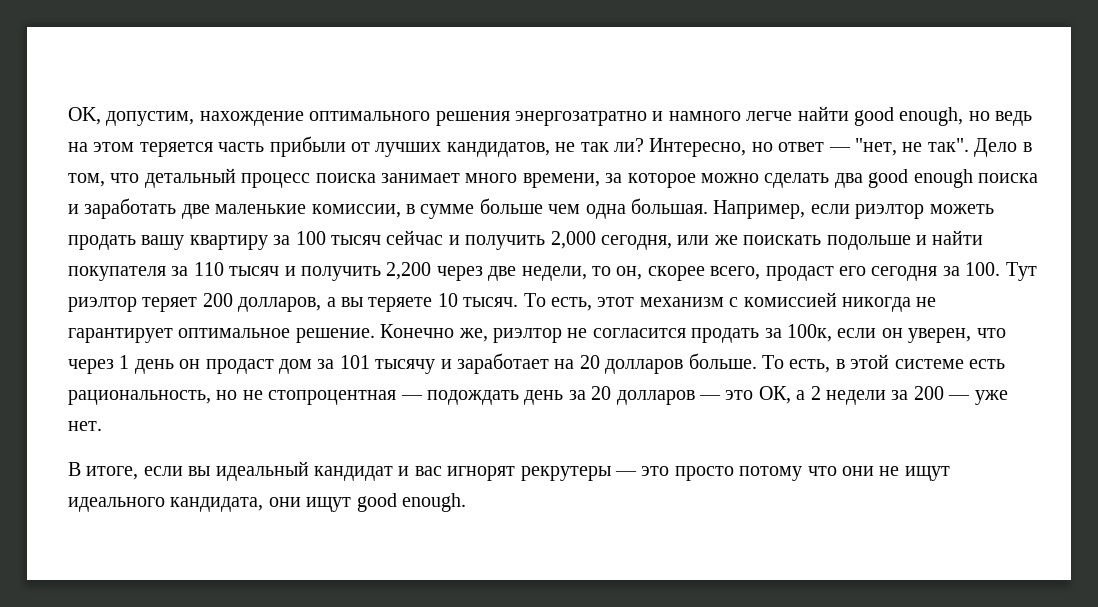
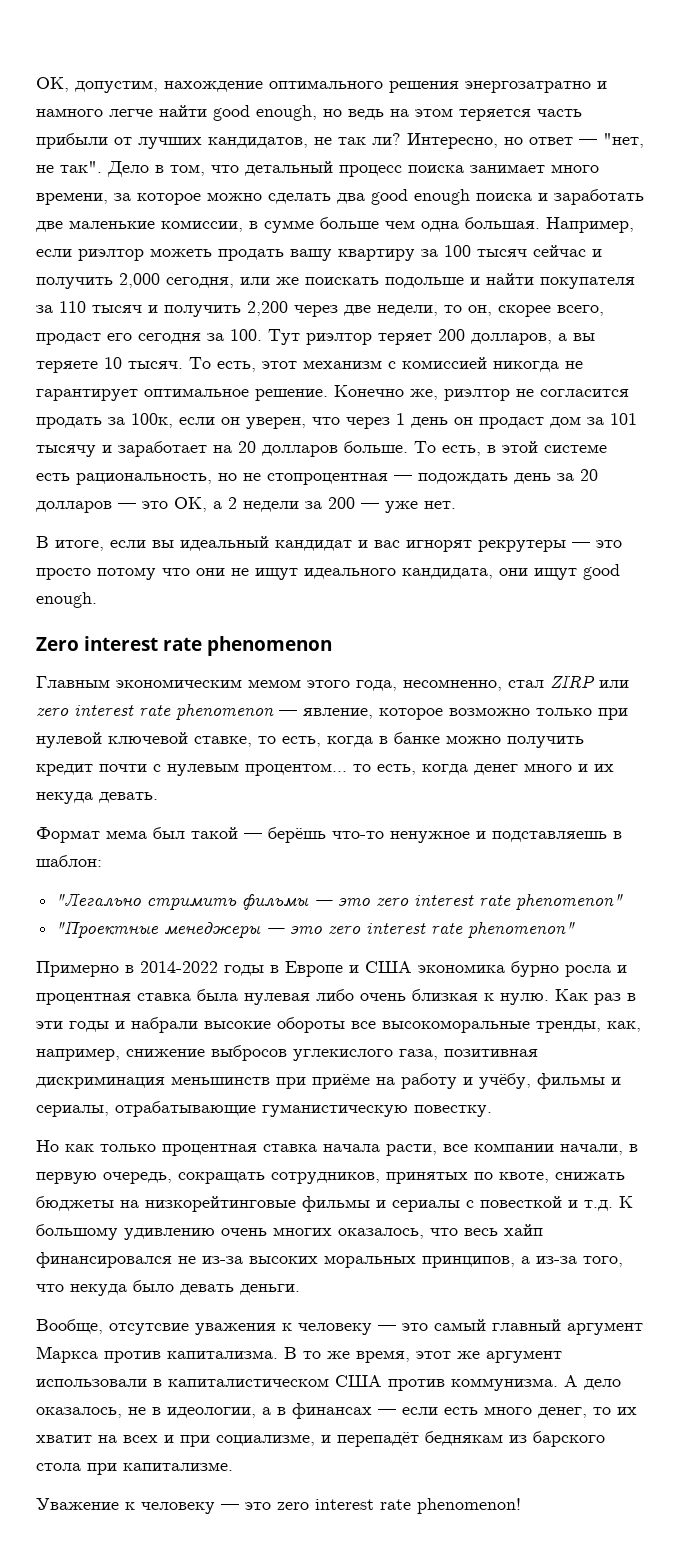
+ Zero interest rate phenomenon
+ Главным экономическим мемом этого года, несомненно, стал ZIRP или zero interest rate phenomenon — явление, которое возможно только при нулевой ключевой ставке, то есть, когда в банке можно получить кредит почти с нулевым процентом... то есть, когда денег много и их некуда девать.
+ Формат мема был такой — берёшь что-то ненужное и подставляешь в шаблон:
+ "Легально стримить фильмы — это zero interest rate phenomenon"
+ "Проектные менеджеры — это zero interest rate phenomenon"
+ Примерно в 2014-2022 годы в Европе и США экономика бурно росла и процентная ставка была нулевая либо очень близкая к нулю. Как раз в эти годы и набрали высокие обороты все высокоморальные тренды, как, например, снижение выбросов углекислого газа, позитивная дискриминация меньшинств при приёме на работу и учёбу, фильмы и сериалы, отрабатывающие гуманистическую повестку.
+ Но как только процентная ставка начала расти, все компании начали, в первую очередь, сокращать сотрудников, принятых по квоте, снижать бюджеты на низкорейтинговые фильмы и сериалы с повесткой и т.д. К большому удивлению очень многих оказалось, что весь хайп финансировался не из-за высоких моральных принципов, а из-за того, что некуда было девать деньги.
+ Вообще, отсутсвие уважения к человеку — это самый главный аргумент Маркса против капитализма. В то же время, этот же аргумент использовали в капиталистическом США против коммунизма. А дело оказалось, не в идеологии, а в финансах — если есть много денег, то их хватит на всех и при социализме, и перепадёт беднякам из барского стола при капитализме.
+ Уважение к человеку — это zero interest rate phenomenon!

